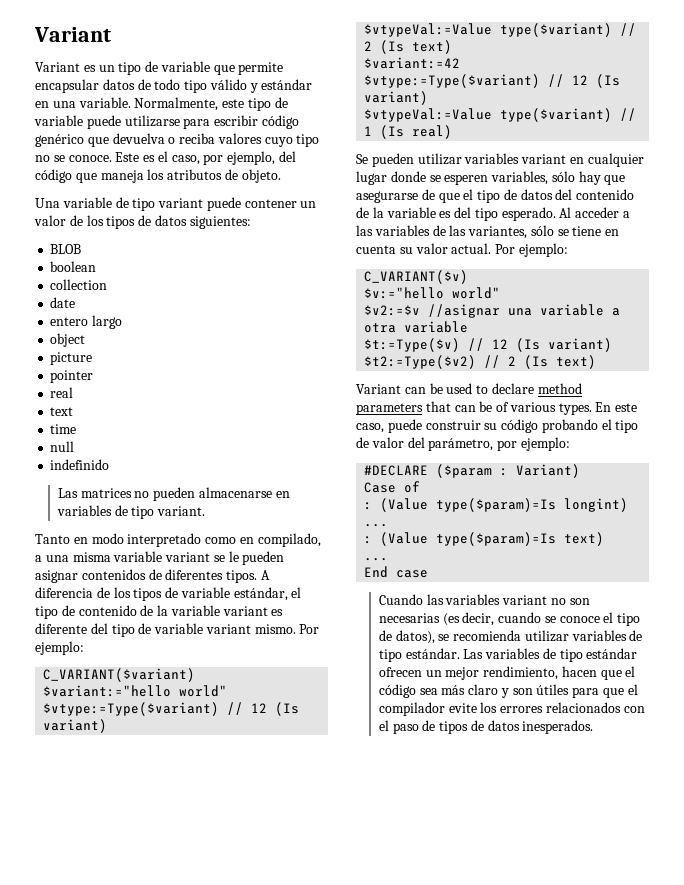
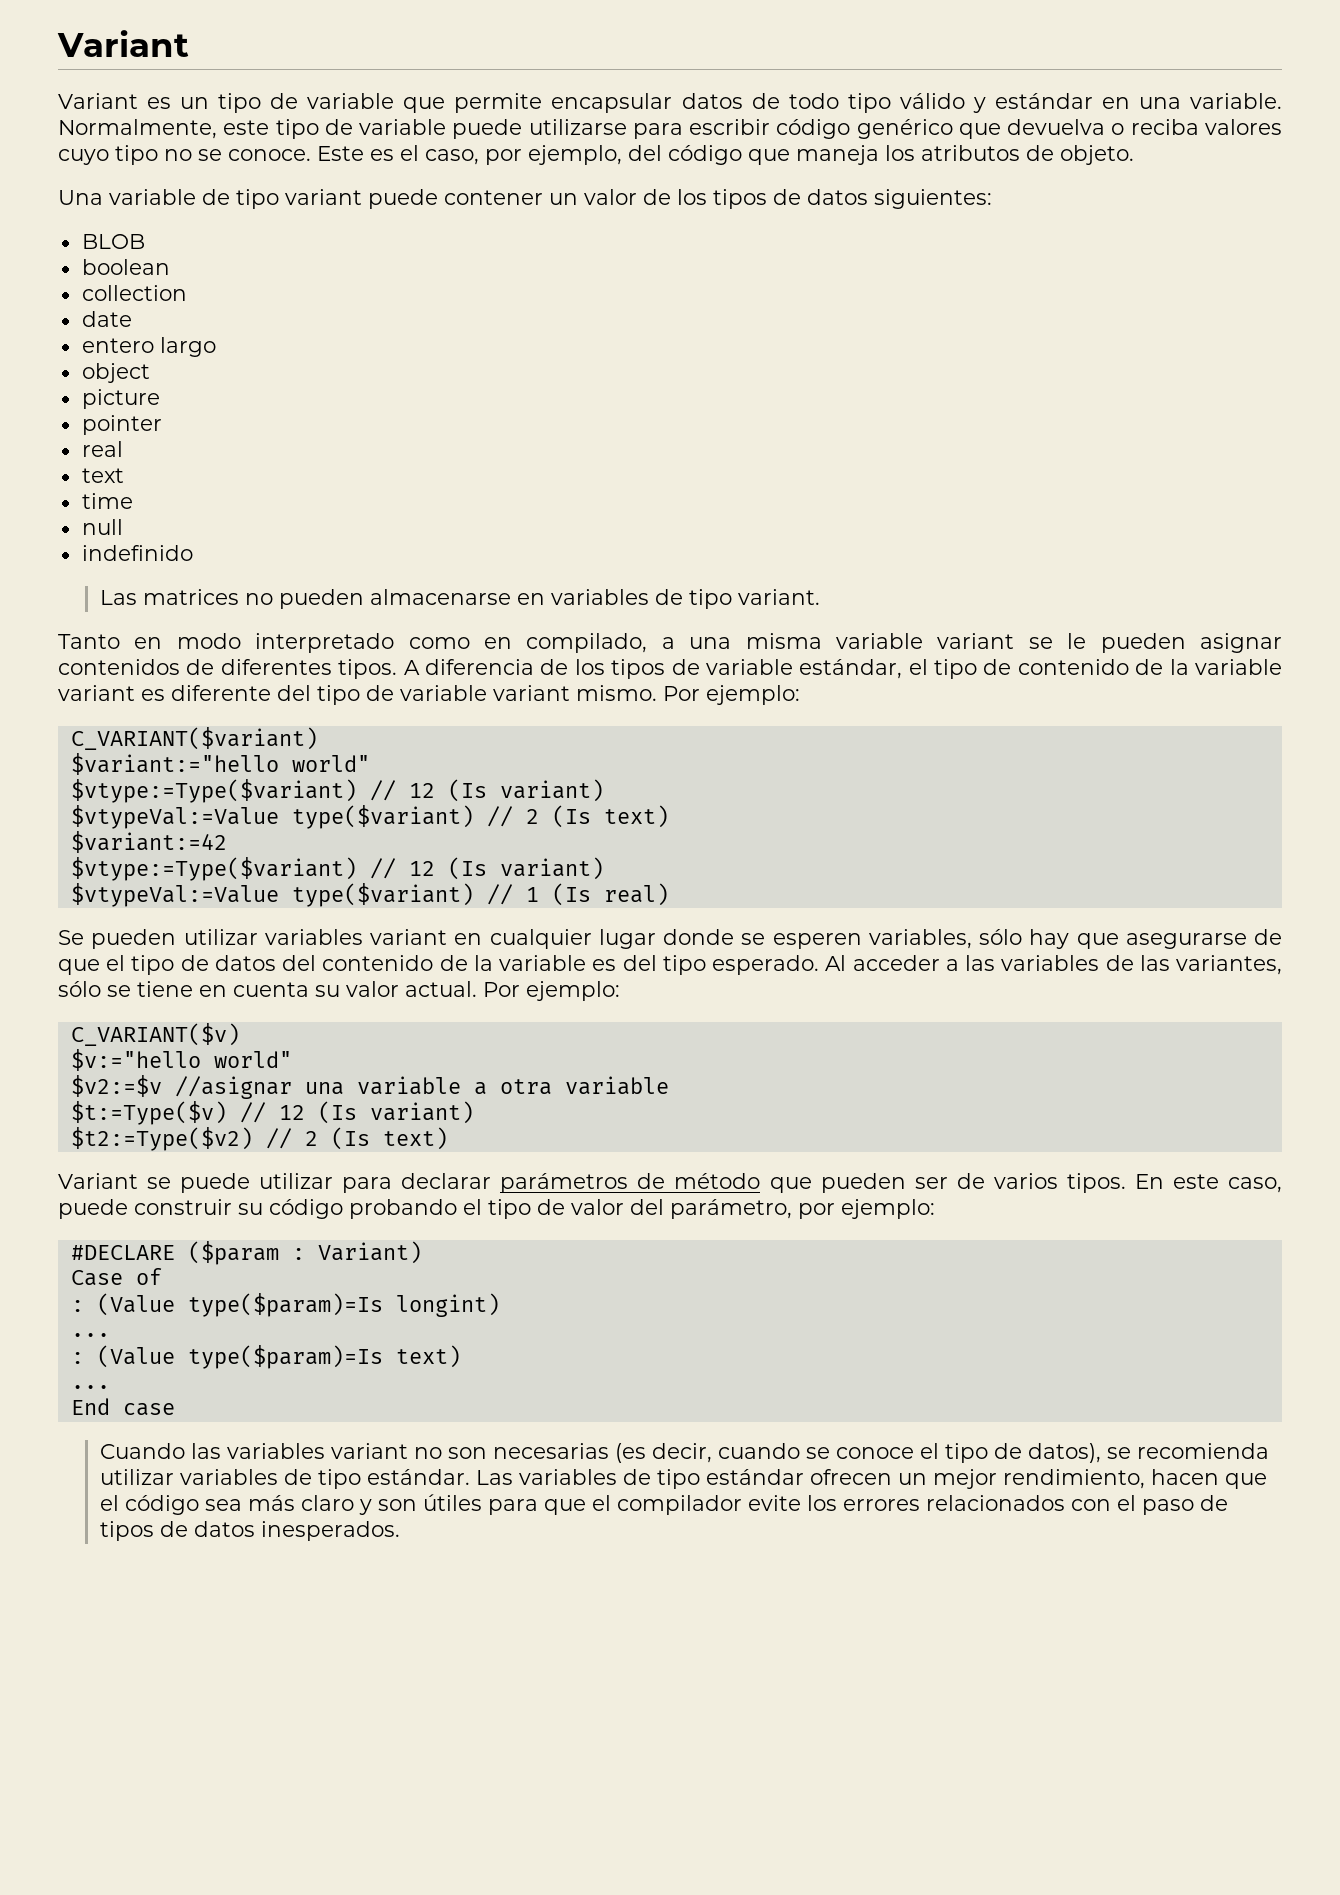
- Variant can be used to declare method parameters that can be of various types.
+ Variant se puede utilizar para declarar parámetros de método que pueden ser de varios tipos.

